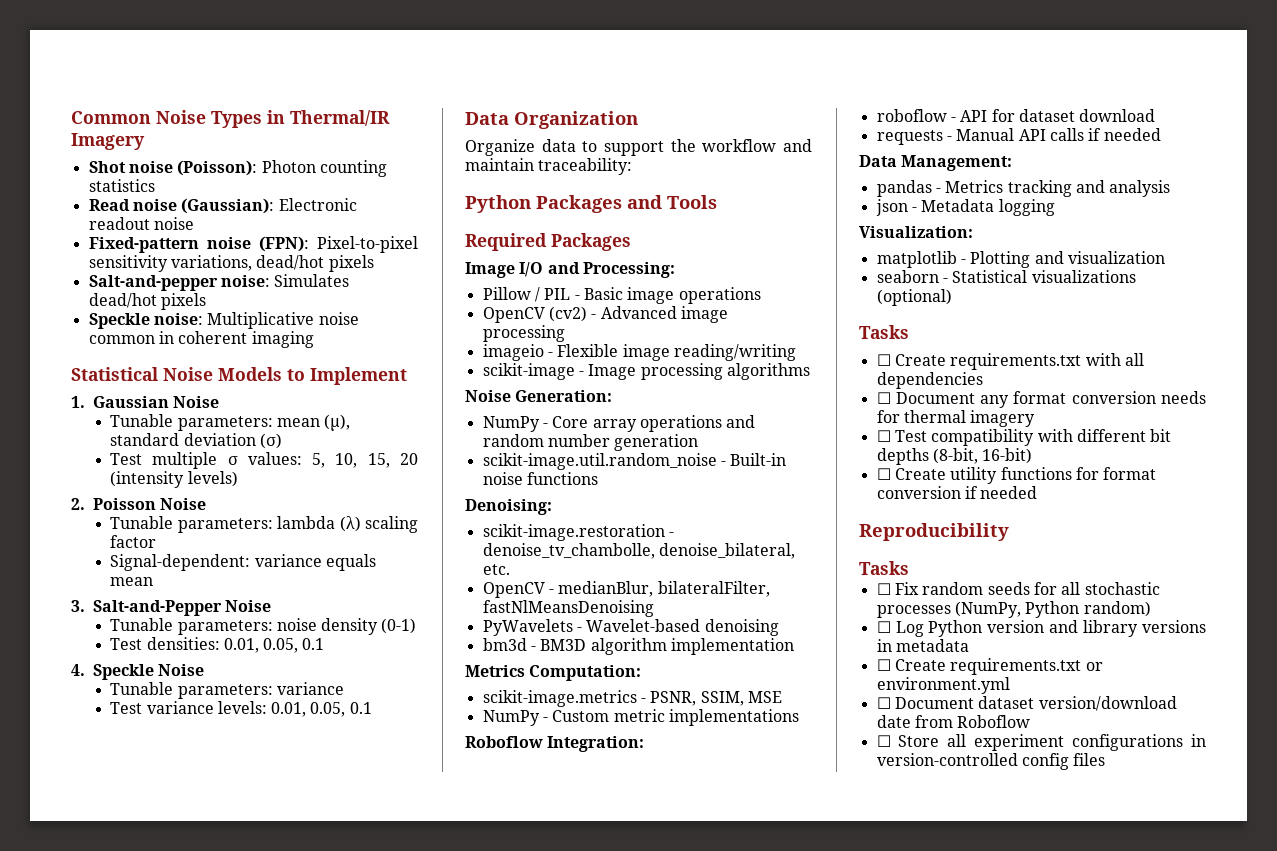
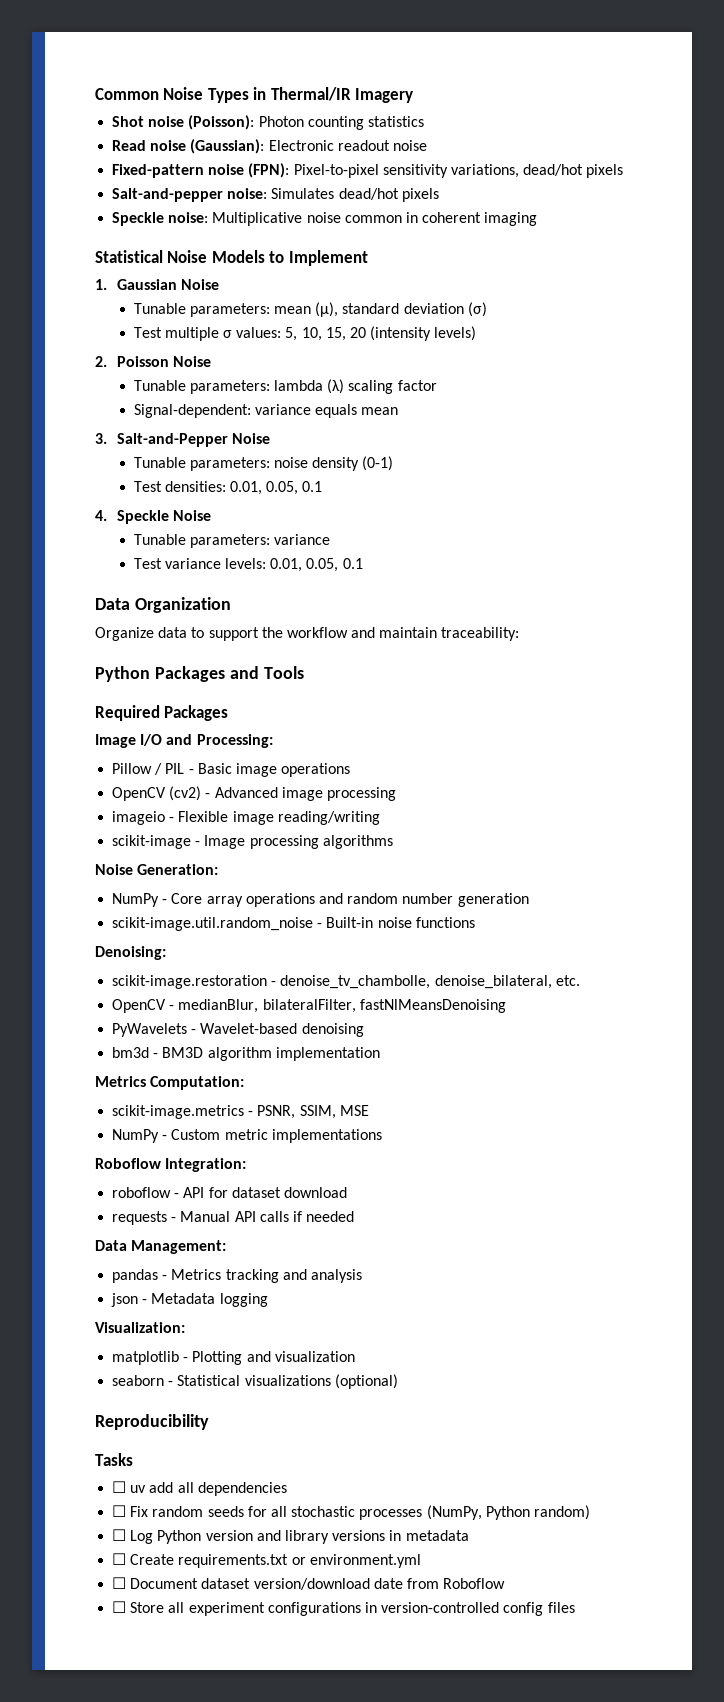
  seaborn - Statistical visualizations (optional)
+ Reproducibility
  Tasks
- ☐ Create requirements.txt with all dependencies
+ ☐ uv add all dependencies
- ☐ Document any format conversion needs for thermal imagery
- ☐ Test compatibility with different bit depths (8-bit, 16-bit)
- ☐ Create utility functions for format conversion if needed
- Reproducibility
- Tasks

